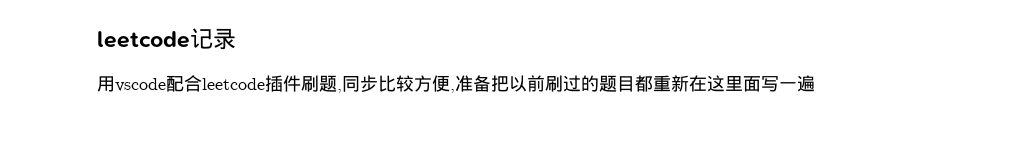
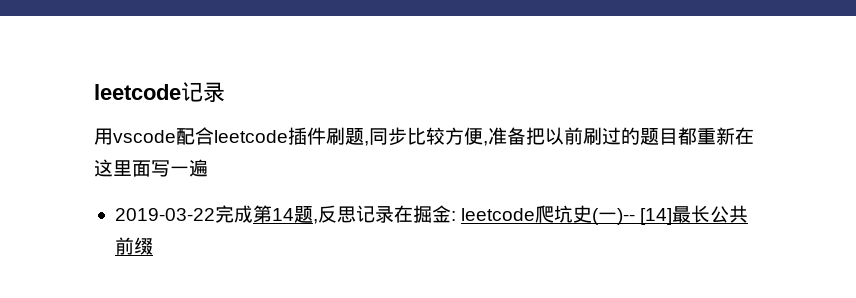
+ 2019-03-22完成第14题,反思记录在掘金: leetcode爬坑史(一)-- [14]最长公共前缀

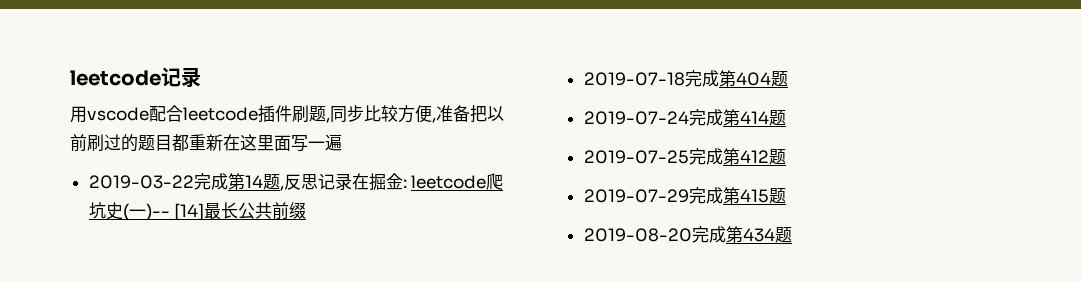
+ 2019-07-18完成第404题
+ 2019-07-24完成第414题
+ 2019-07-25完成第412题
+ 2019-07-29完成第415题
+ 2019-08-20完成第434题

